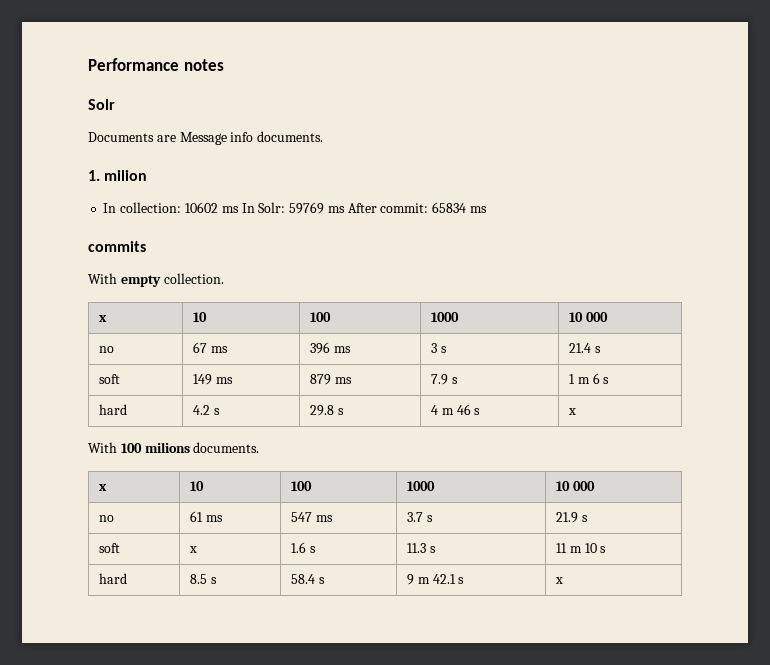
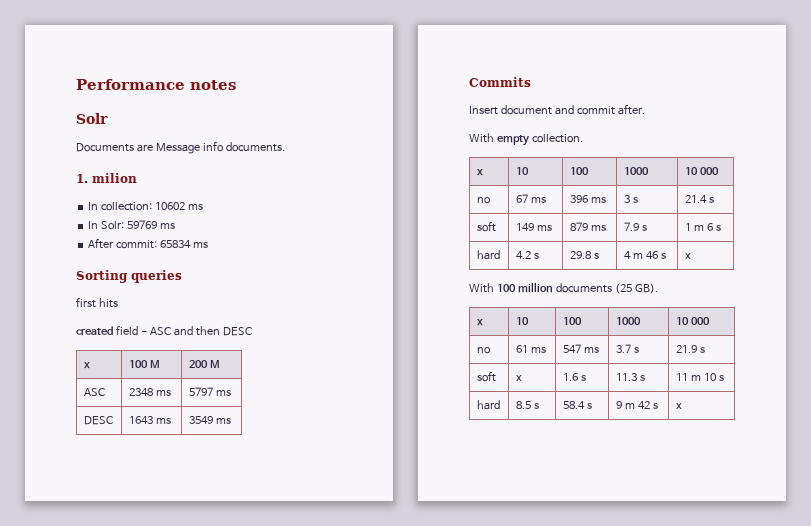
- In collection: 10602 ms In Solr: 59769 ms After commit: 65834 ms
+ In collection: 10602 ms
+ In Solr: 59769 ms
+ After commit: 65834 ms
- commits
+ Sorting queries
+ first hits
+ created field - ASC and then DESC
+ x | 100 M | 200 M
+ ASC | 2348 ms | 5797 ms
+ DESC | 1643 ms | 3549 ms
+ Commits
+ Insert document and commit after.
- With 100 milions documents.
+ With 100 million documents (25 GB).
- hard | 8.5 s | 58.4 s | 9 m 42.1 s | x
+ hard | 8.5 s | 58.4 s | 9 m 42 s | x

